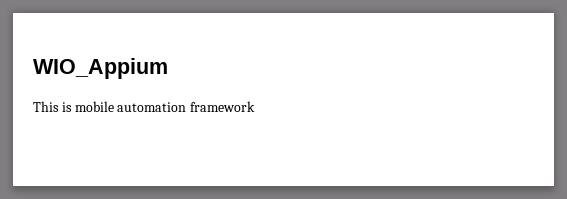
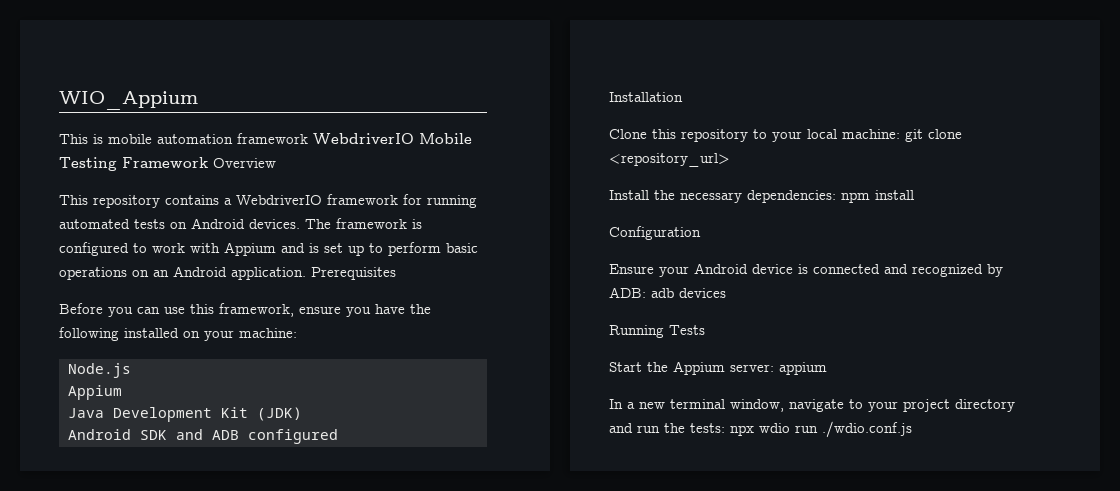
- This is mobile automation framework
+ This is mobile automation framework WebdriverIO Mobile Testing Framework Overview
+ This repository contains a WebdriverIO framework for running automated tests on Android devices. The framework is configured to work with Appium and is set up to perform basic operations on an Android application. Prerequisites
+ Before you can use this framework, ensure you have the following installed on your machine:
+ Node.js
+ Appium
+ Java Development Kit (JDK)
+ Android SDK and ADB configured
+ Installation
+ Clone this repository to your local machine: git clone <repository_url>
+ Install the necessary dependencies: npm install
+ Configuration
+ Ensure your Android device is connected and recognized by ADB: adb devices
+ Running Tests
+ Start the Appium server: appium
+ In a new terminal window, navigate to your project directory and run the tests: npx wdio run ./wdio.conf.js

